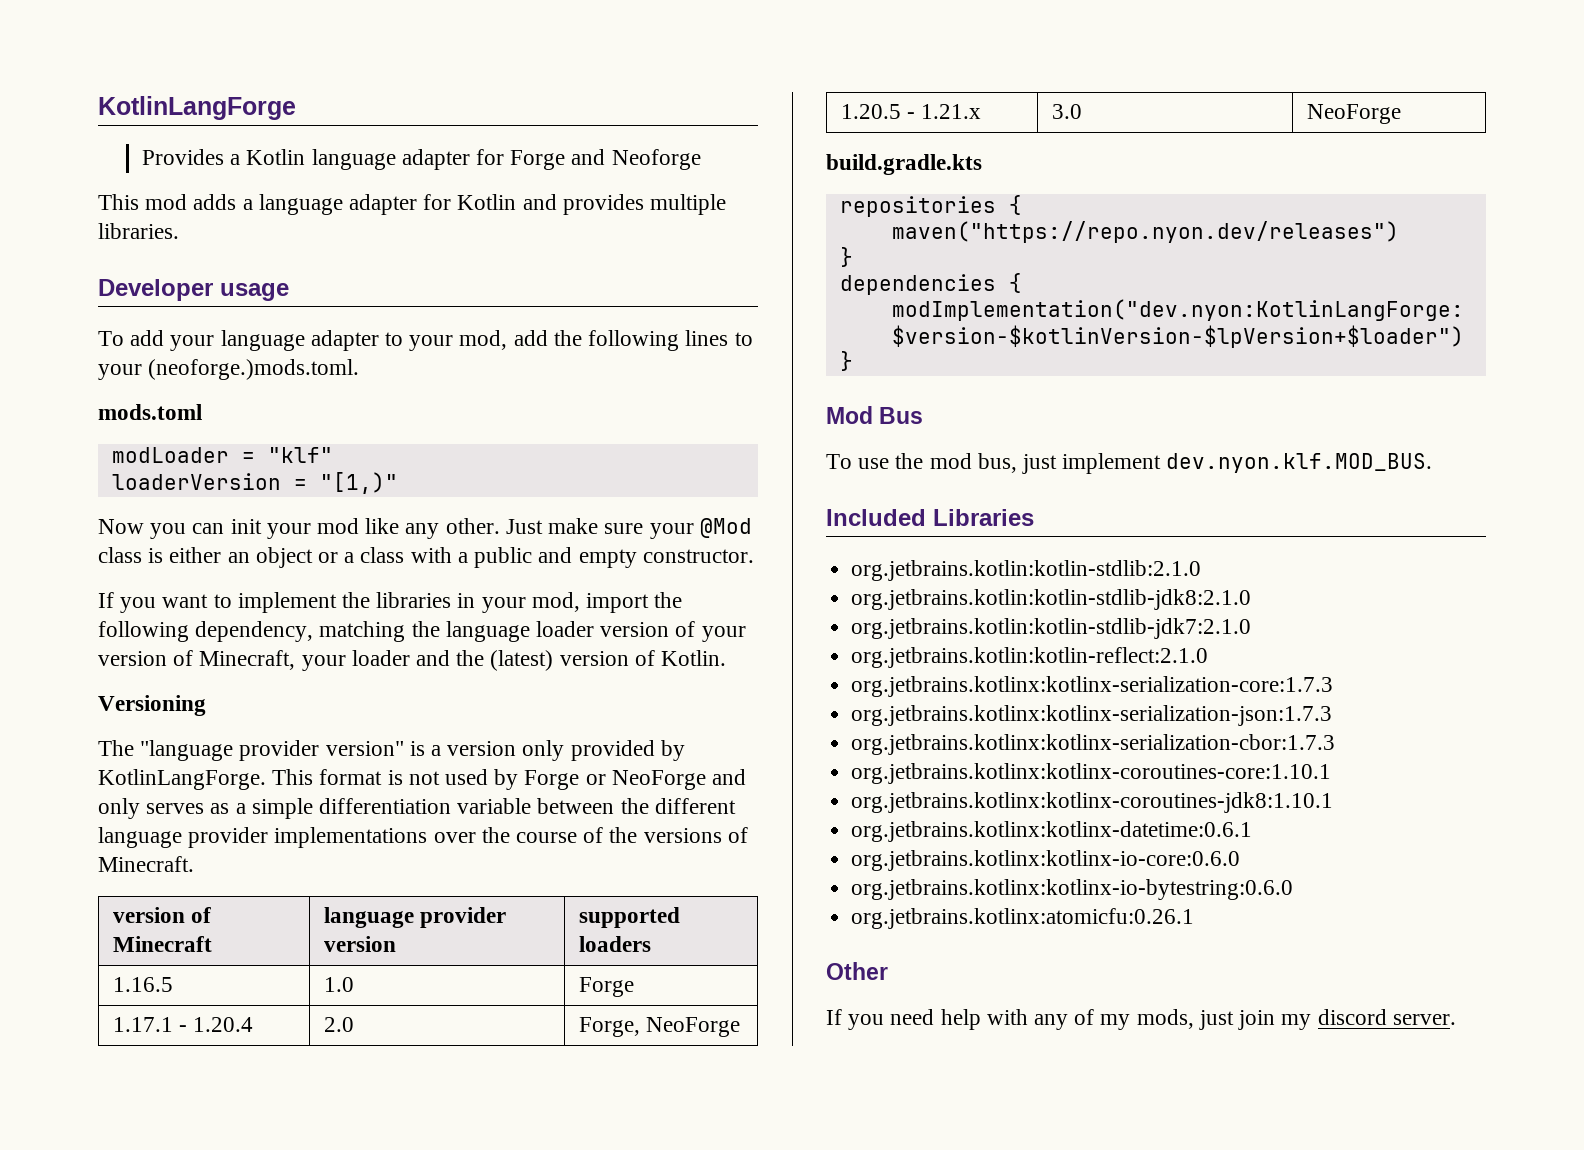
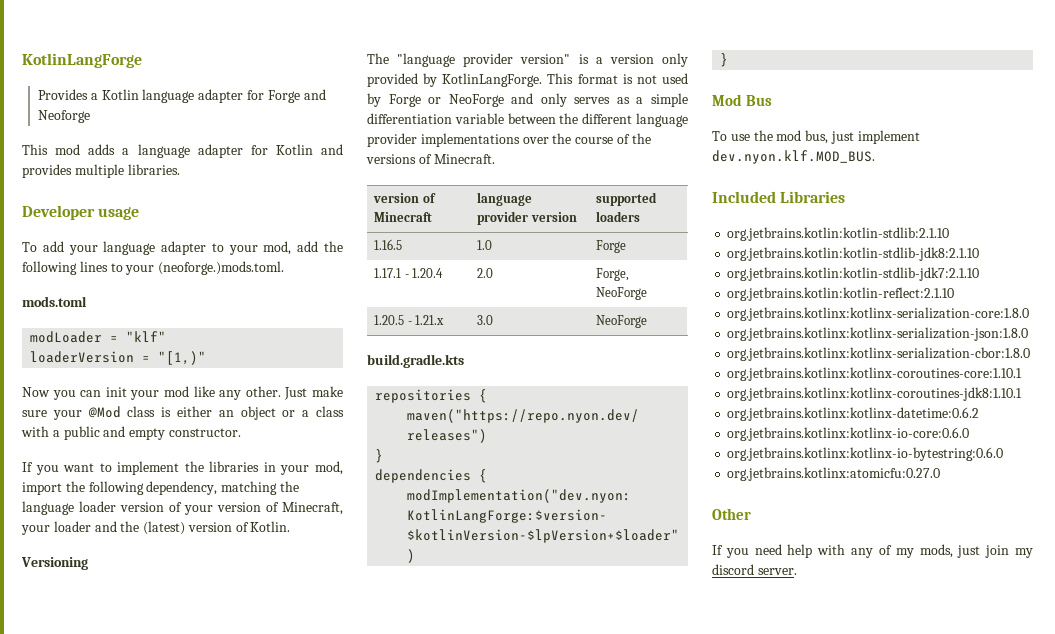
- org.jetbrains.kotlin:kotlin-stdlib:2.1.0
- org.jetbrains.kotlin:kotlin-stdlib-jdk8:2.1.0
- org.jetbrains.kotlin:kotlin-stdlib-jdk7:2.1.0
- org.jetbrains.kotlin:kotlin-reflect:2.1.0
- org.jetbrains.kotlinx:kotlinx-serialization-core:1.7.3
- org.jetbrains.kotlinx:kotlinx-serialization-json:1.7.3
- org.jetbrains.kotlinx:kotlinx-serialization-cbor:1.7.3
+ org.jetbrains.kotlin:kotlin-stdlib:2.1.10
+ org.jetbrains.kotlin:kotlin-stdlib-jdk8:2.1.10
+ org.jetbrains.kotlin:kotlin-stdlib-jdk7:2.1.10
+ org.jetbrains.kotlin:kotlin-reflect:2.1.10
+ org.jetbrains.kotlinx:kotlinx-serialization-core:1.8.0
+ org.jetbrains.kotlinx:kotlinx-serialization-json:1.8.0
+ org.jetbrains.kotlinx:kotlinx-serialization-cbor:1.8.0
- org.jetbrains.kotlinx:kotlinx-datetime:0.6.1
+ org.jetbrains.kotlinx:kotlinx-datetime:0.6.2
- org.jetbrains.kotlinx:atomicfu:0.26.1
+ org.jetbrains.kotlinx:atomicfu:0.27.0

